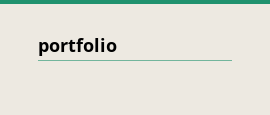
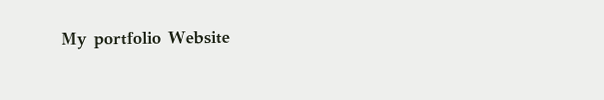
- portfolio
+ My portfolio Website

